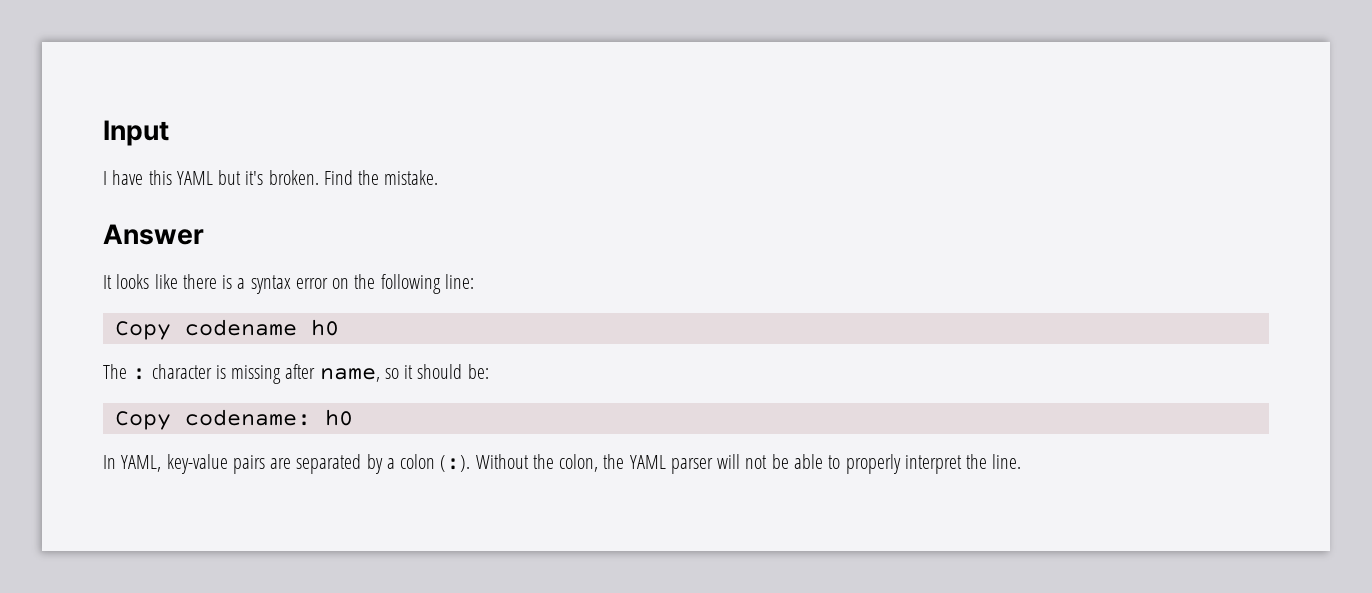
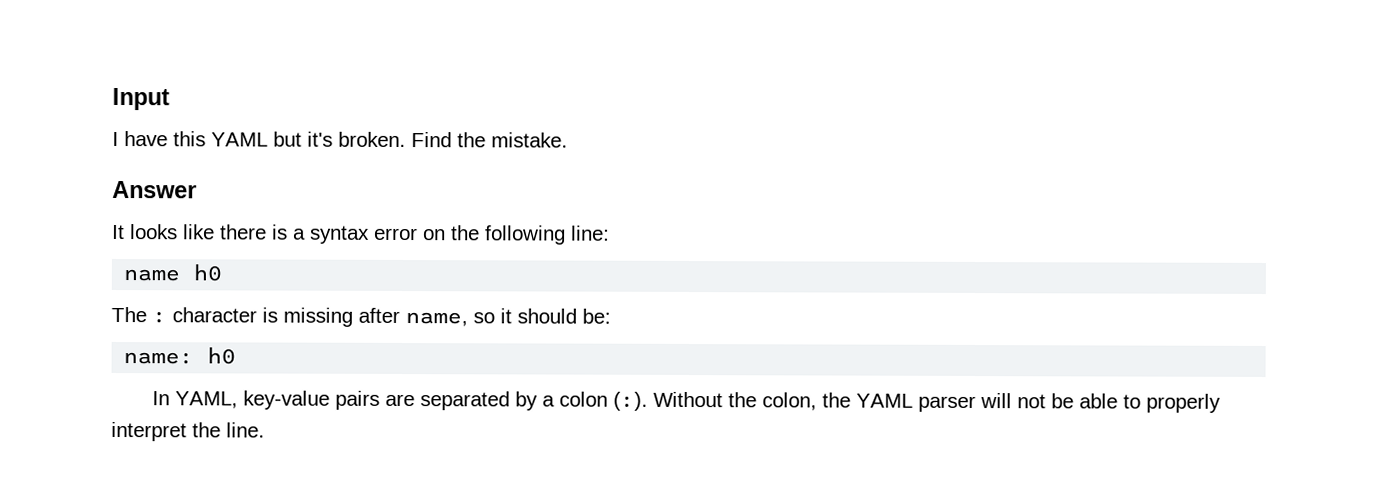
- Copy codename h0
+ name h0
- Copy codename: h0
+ name: h0

